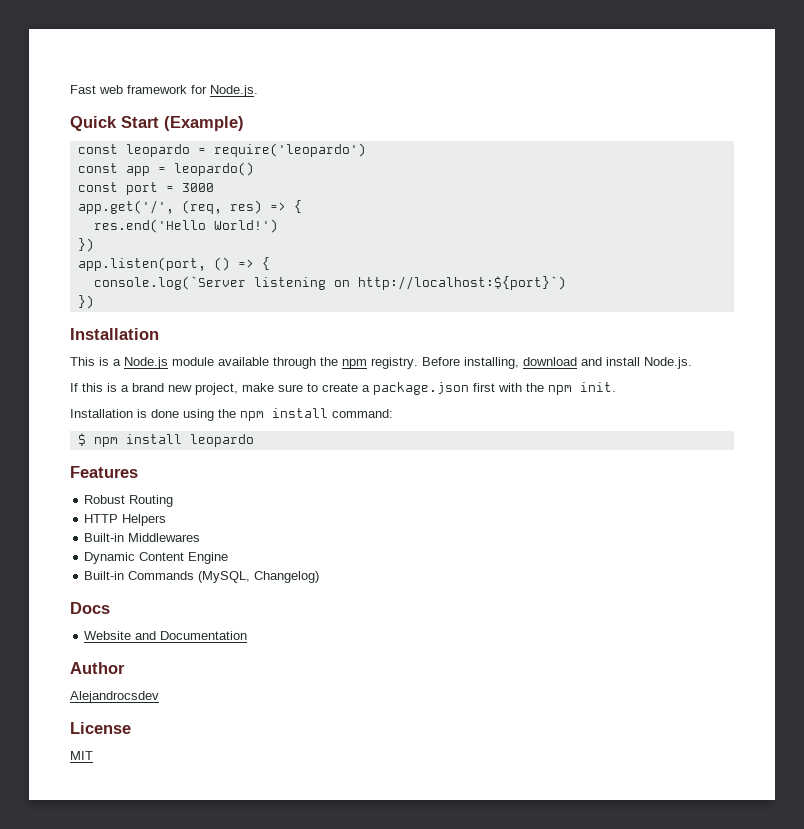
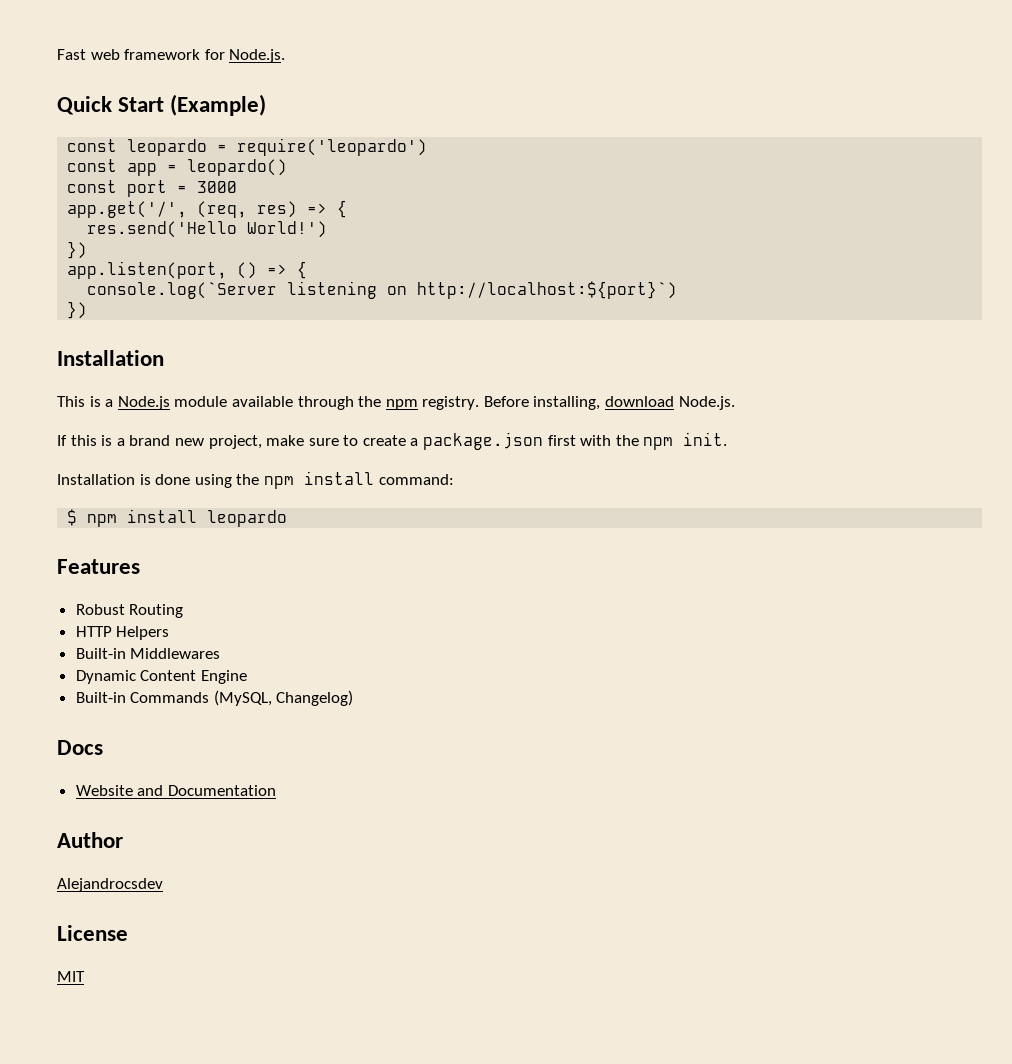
- res.end('Hello World!')
+ res.send('Hello World!')
- Before installing, download and install Node.js.
+ Before installing, download Node.js.

